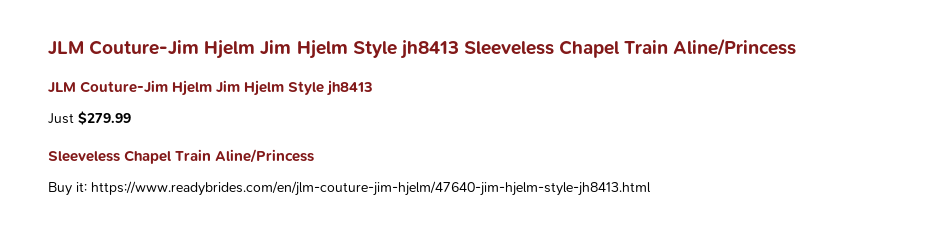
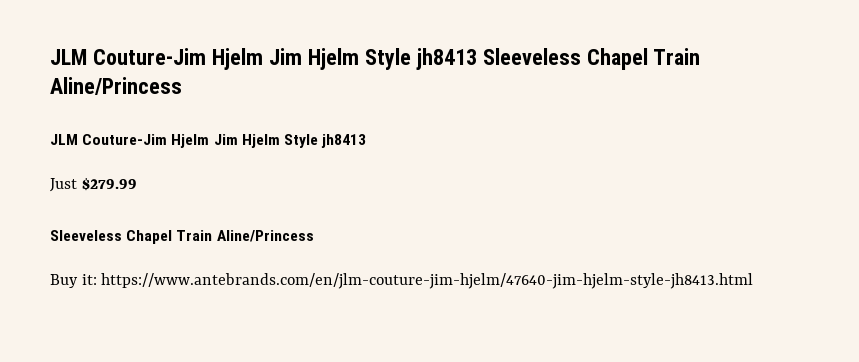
- Buy it: https://www.readybrides.com/en/jlm-couture-jim-hjelm/47640-jim-hjelm-style-jh8413.html
+ Buy it: https://www.antebrands.com/en/jlm-couture-jim-hjelm/47640-jim-hjelm-style-jh8413.html

